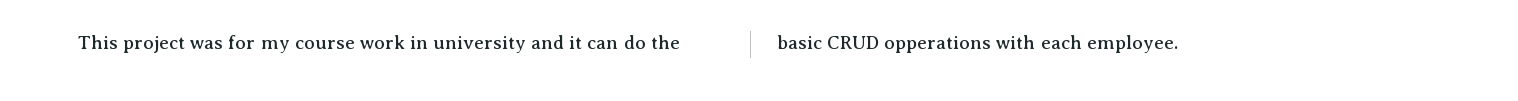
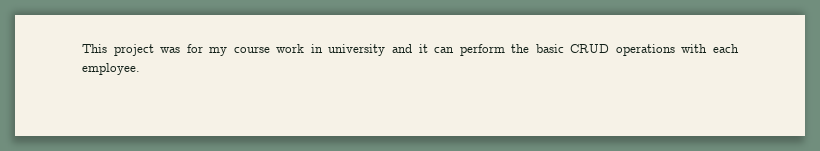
- This project was for my course work in university and it can do the basic CRUD opperations with each employee.
+ This project was for my course work in university and it can perform the basic CRUD operations with each employee.

